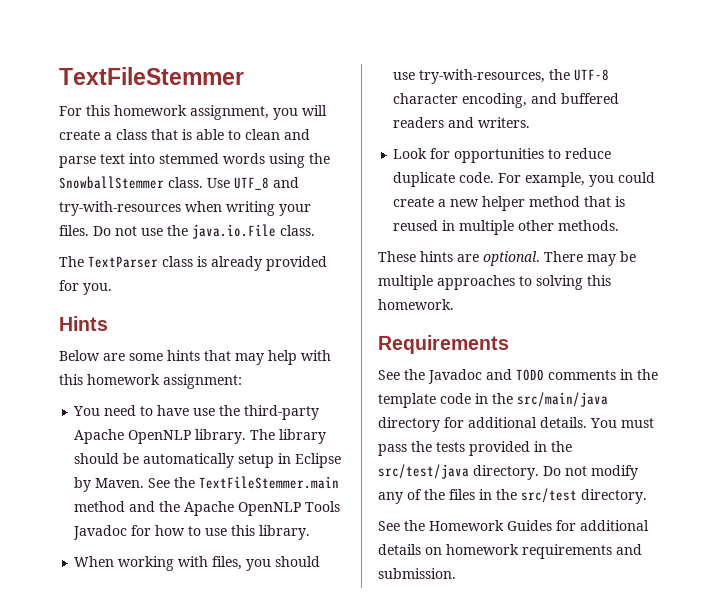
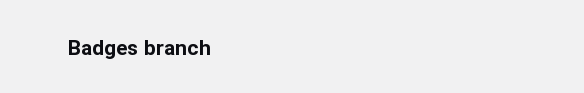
- TextFileStemmer
- For this homework assignment, you will create a class that is able to clean and parse text into stemmed words using the SnowballStemmer class. Use UTF_8 and try-with-resources when writing your files. Do not use the java.io.File class.
- The TextParser class is already provided for you.
- Hints
- Below are some hints that may help with this homework assignment:
- You need to have use the third-party Apache OpenNLP library. The library should be automatically setup in Eclipse by Maven. See the TextFileStemmer.main method and the Apache OpenNLP Tools Javadoc for how to use this library.
- When working with files, you should use try-with-resources, the UTF-8 character encoding, and buffered readers and writers.
- Look for opportunities to reduce duplicate code. For example, you could create a new helper method that is reused in multiple other methods.
- These hints are optional. There may be multiple approaches to solving this homework.
- Requirements
- See the Javadoc and TODO comments in the template code in the src/main/java directory for additional details. You must pass the tests provided in the src/test/java directory. Do not modify any of the files in the src/test directory.
- See the Homework Guides for additional details on homework requirements and submission.
+ Badges branch

